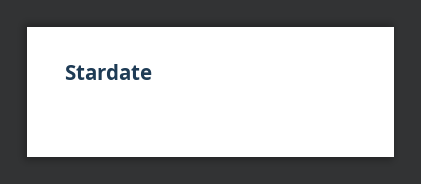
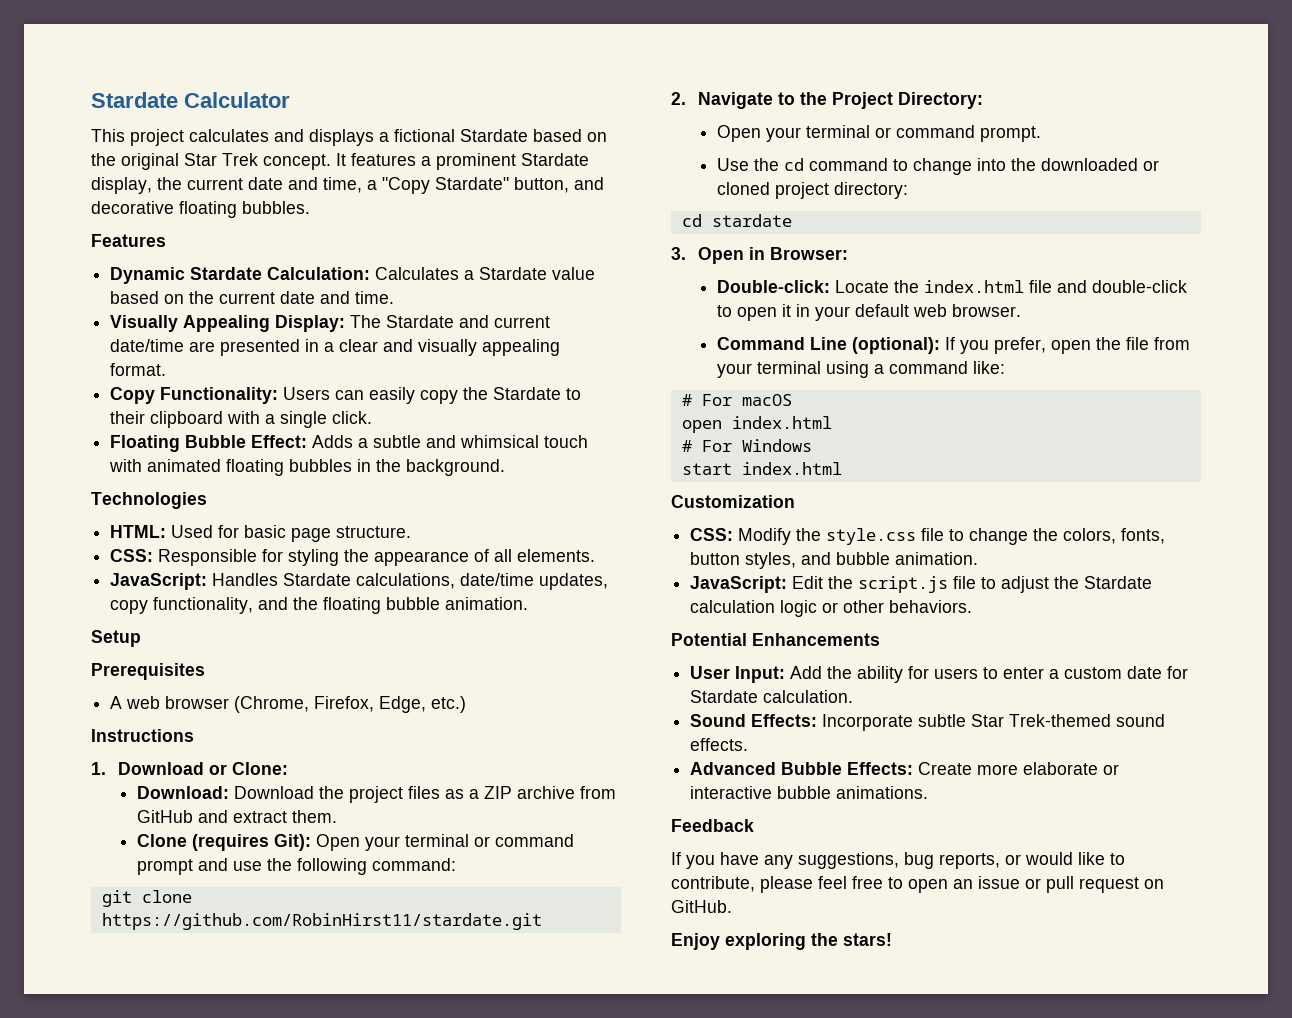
- Stardate
+ Stardate Calculator
+ This project calculates and displays a fictional Stardate based on the original Star Trek concept. It features a prominent Stardate display, the current date and time, a "Copy Stardate" button, and decorative floating bubbles.
+ Features
+ Dynamic Stardate Calculation: Calculates a Stardate value based on the current date and time.
+ Visually Appealing Display: The Stardate and current date/time are presented in a clear and visually appealing format.
+ Copy Functionality: Users can easily copy the Stardate to their clipboard with a single click.
+ Floating Bubble Effect: Adds a subtle and whimsical touch with animated floating bubbles in the background.
+ Technologies
+ HTML: Used for basic page structure.
+ CSS: Responsible for styling the appearance of all elements.
+ JavaScript: Handles Stardate calculations, date/time updates, copy functionality, and the floating bubble animation.
+ Setup
+ Prerequisites
+ A web browser (Chrome, Firefox, Edge, etc.)
+ Instructions
+ 1. Download or Clone:
+ Download: Download the project files as a ZIP archive from GitHub and extract them.
+ Clone (requires Git): Open your terminal or command prompt and use the following command:
+ git clone https://github.com/RobinHirst11/stardate.git
+ 2. Navigate to the Project Directory:
+ Open your terminal or command prompt.
+ Use the cd command to change into the downloaded or cloned project directory:
+ cd stardate
+ 3. Open in Browser:
+ Double-click: Locate the index.html file and double-click to open it in your default web browser.
+ Command Line (optional): If you prefer, open the file from your terminal using a command like:
+ # For macOS
+ open index.html
+ # For Windows
+ start index.html
+ Customization
+ CSS: Modify the style.css file to change the colors, fonts, button styles, and bubble animation.
+ JavaScript: Edit the script.js file to adjust the Stardate calculation logic or other behaviors.
+ Potential Enhancements
+ User Input: Add the ability for users to enter a custom date for Stardate calculation.
+ Sound Effects: Incorporate subtle Star Trek-themed sound effects.
+ Advanced Bubble Effects: Create more elaborate or interactive bubble animations.
+ Feedback
+ If you have any suggestions, bug reports, or would like to contribute, please feel free to open an issue or pull request on GitHub.
+ Enjoy exploring the stars!

